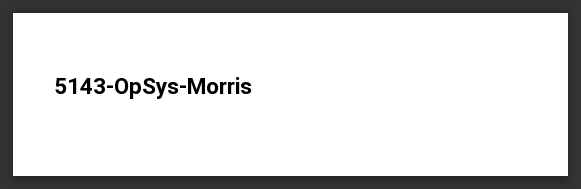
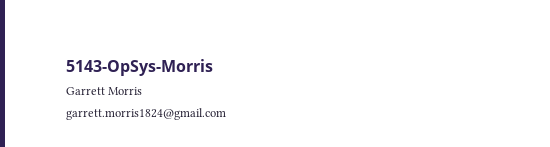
+ Garrett Morris
+ garrett.morris1824@gmail.com

